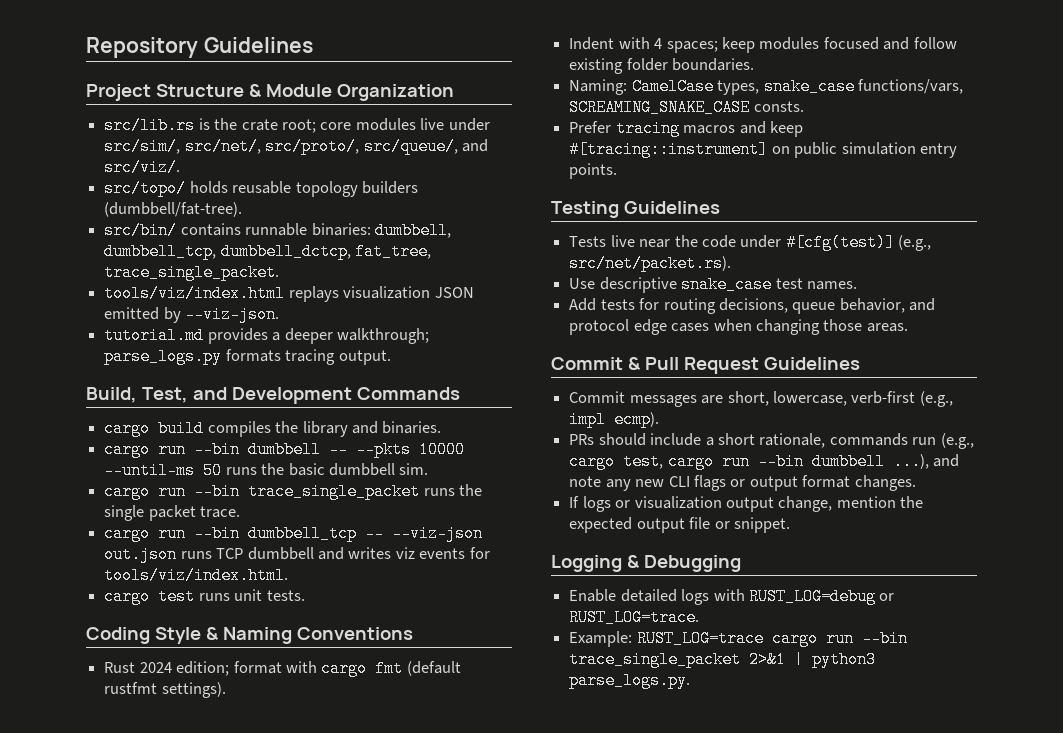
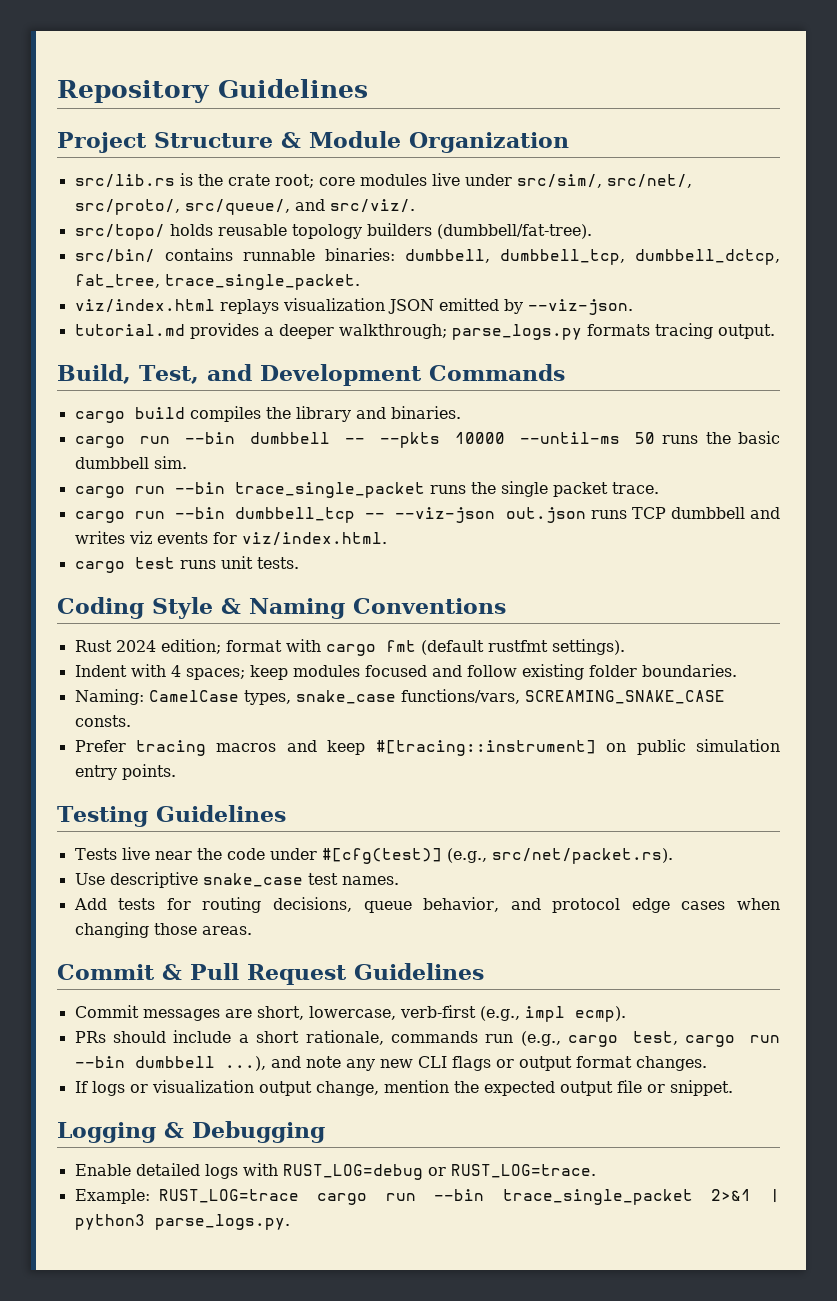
- tools/viz/index.html replays visualization JSON emitted by --viz-json.
+ viz/index.html replays visualization JSON emitted by --viz-json.
- cargo run --bin dumbbell_tcp -- --viz-json out.json runs TCP dumbbell and writes viz events for tools/viz/index.html.
+ cargo run --bin dumbbell_tcp -- --viz-json out.json runs TCP dumbbell and writes viz events for viz/index.html.

